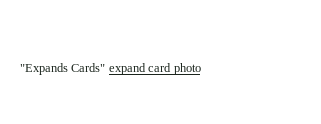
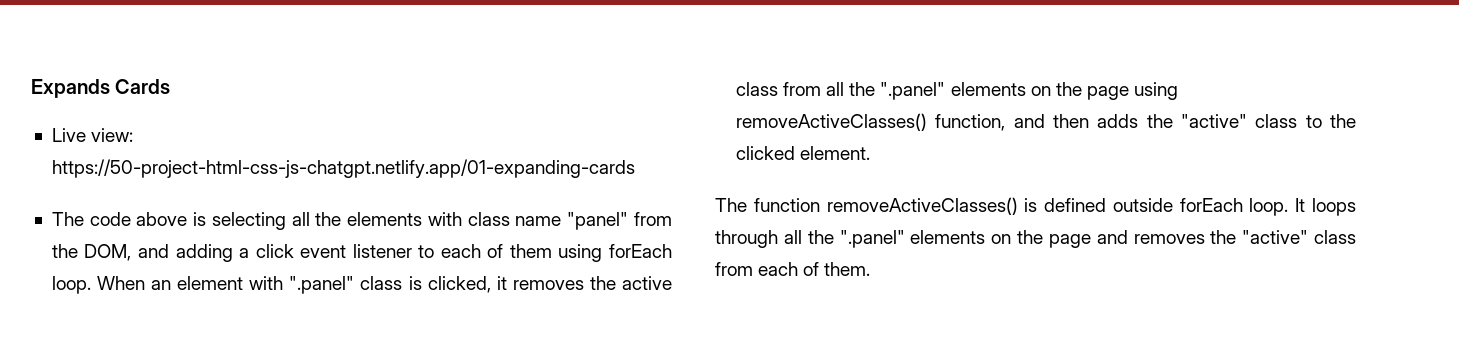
- "Expands Cards" expand card photo
+ Expands Cards
+ Live view: https://50-project-html-css-js-chatgpt.netlify.app/01-expanding-cards
+ The code above is selecting all the elements with class name "panel" from the DOM, and adding a click event listener to each of them using forEach loop. When an element with ".panel" class is clicked, it removes the active class from all the ".panel" elements on the page using removeActiveClasses() function, and then adds the "active" class to the clicked element.
+ The function removeActiveClasses() is defined outside forEach loop. It loops through all the ".panel" elements on the page and removes the "active" class from each of them.

